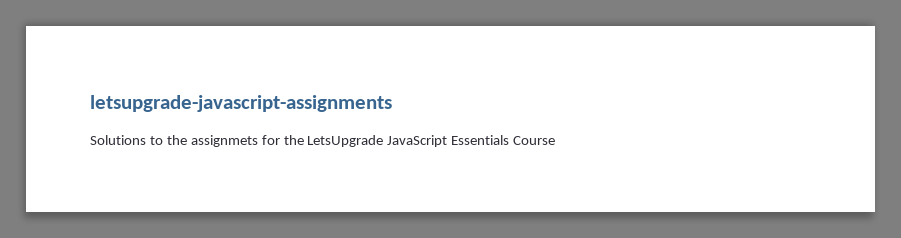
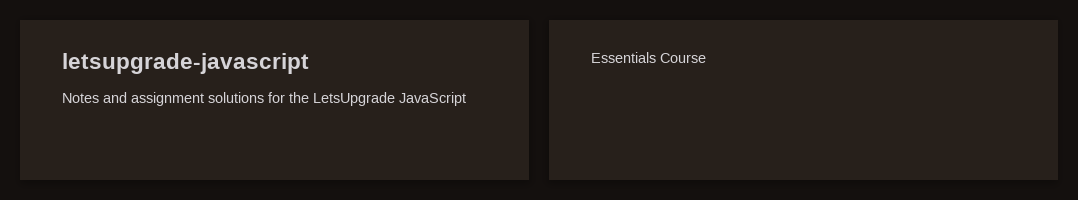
- letsupgrade-javascript-assignments
- Solutions to the assignmets for the LetsUpgrade JavaScript Essentials Course
+ letsupgrade-javascript
+ Notes and assignment solutions for the LetsUpgrade JavaScript Essentials Course

